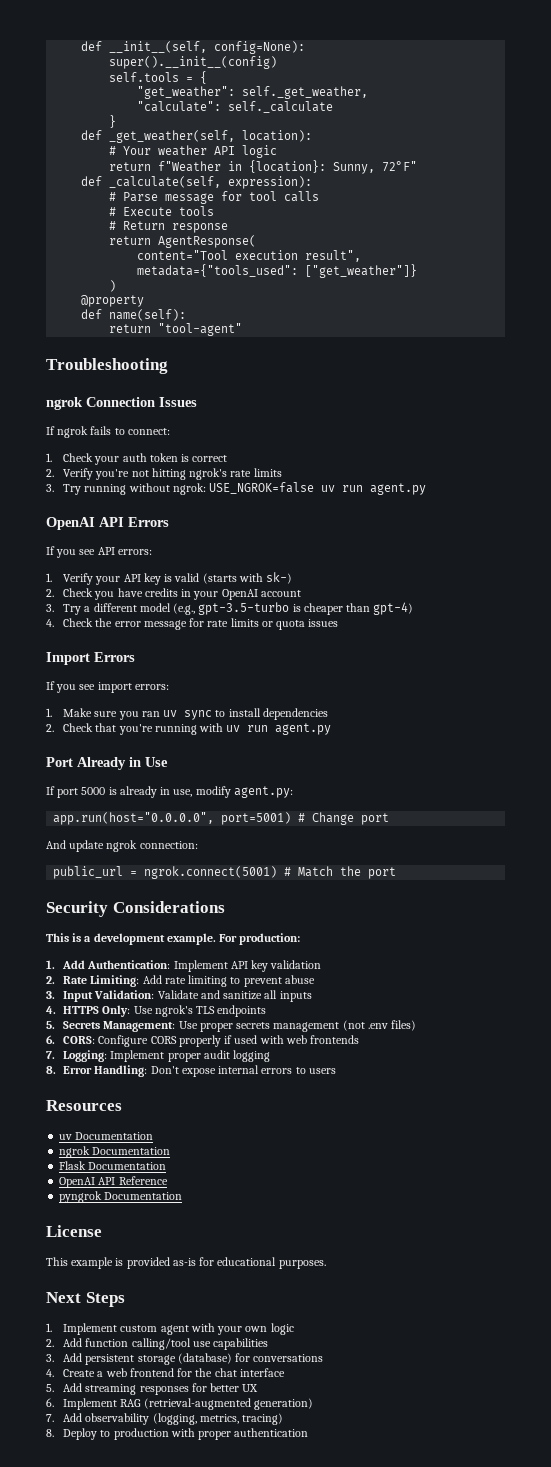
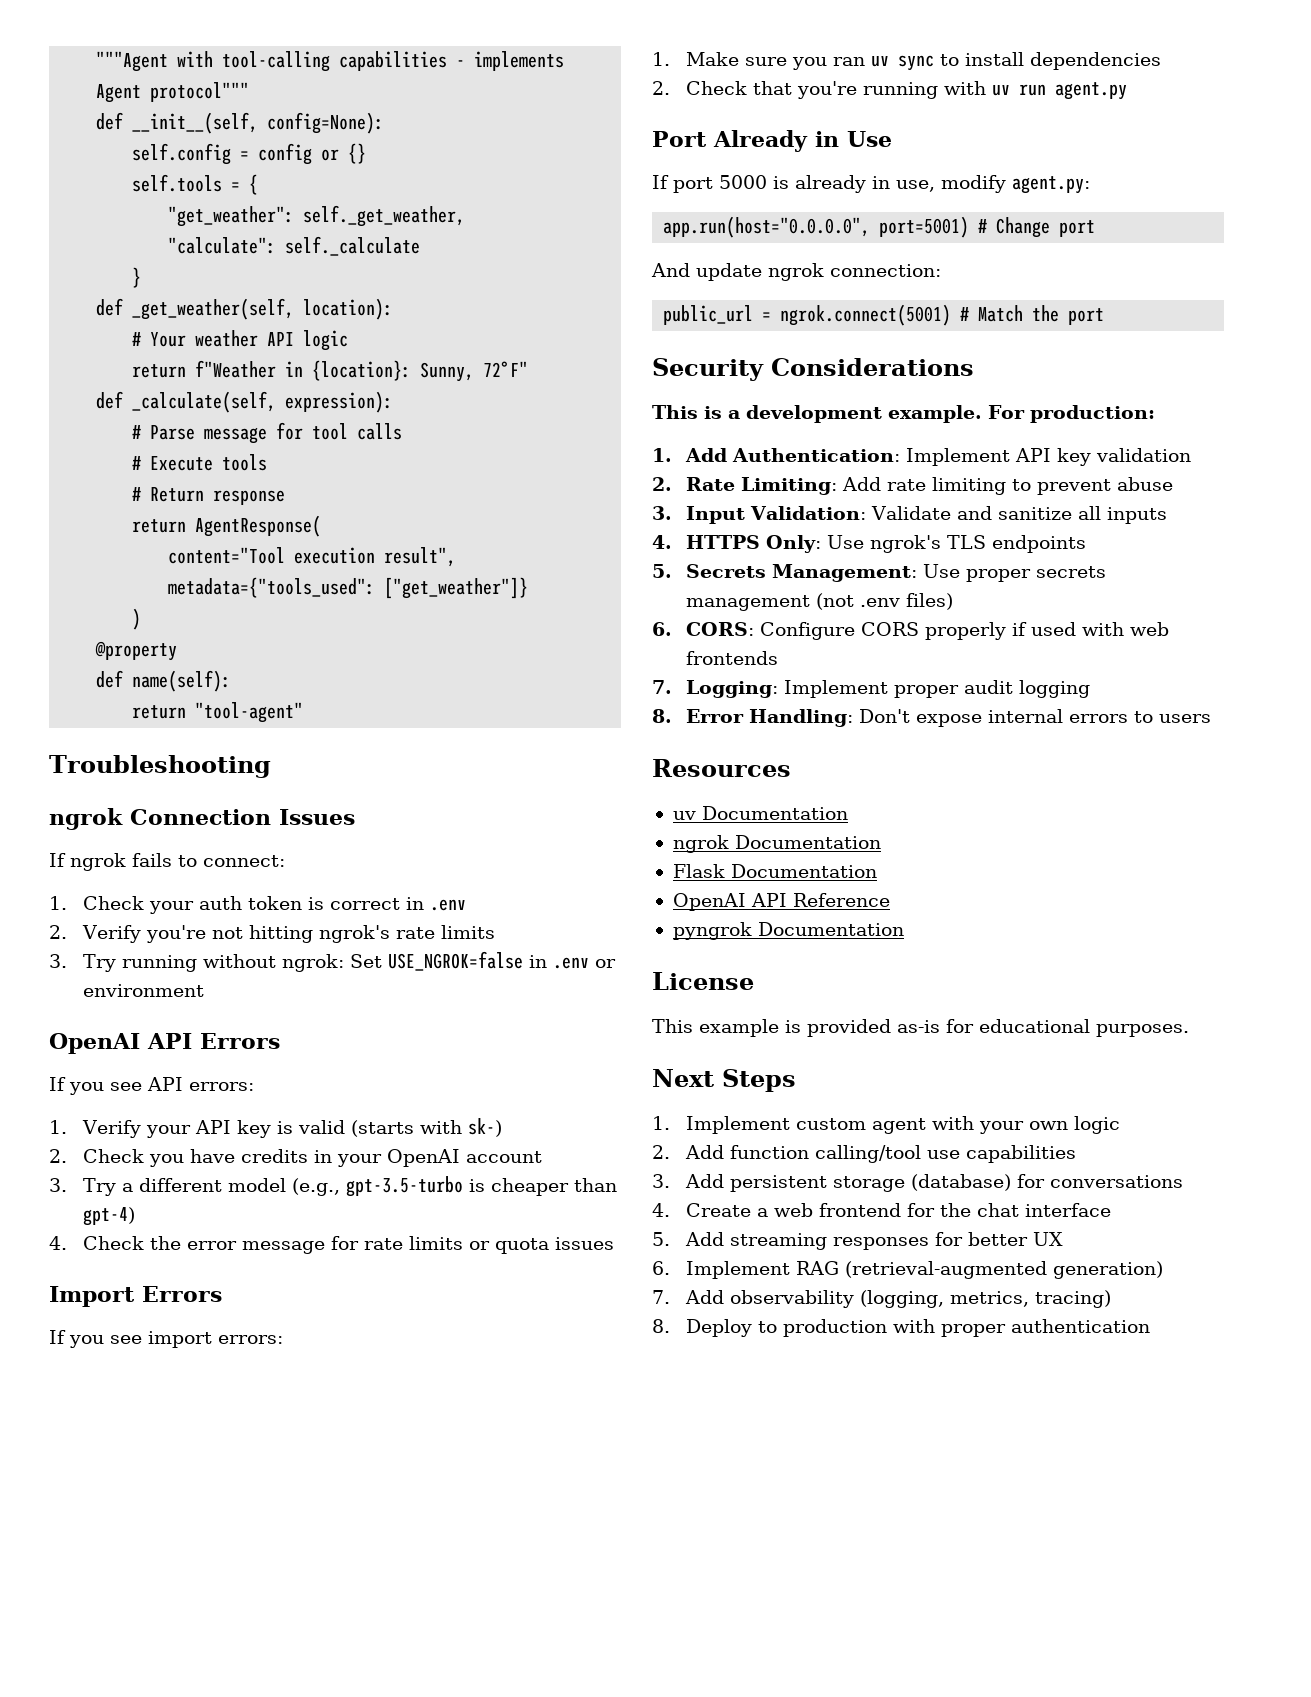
+ """Agent with tool-calling capabilities - implements Agent protocol"""
  def __init__(self, config=None):
- super().__init__(config)
+ self.config = config or {}
- 1. Check your auth token is correct
+ 1. Check your auth token is correct in .env
- 3. Try running without ngrok: USE_NGROK=false uv run agent.py
+ 3. Try running without ngrok: Set USE_NGROK=false in .env or environment

